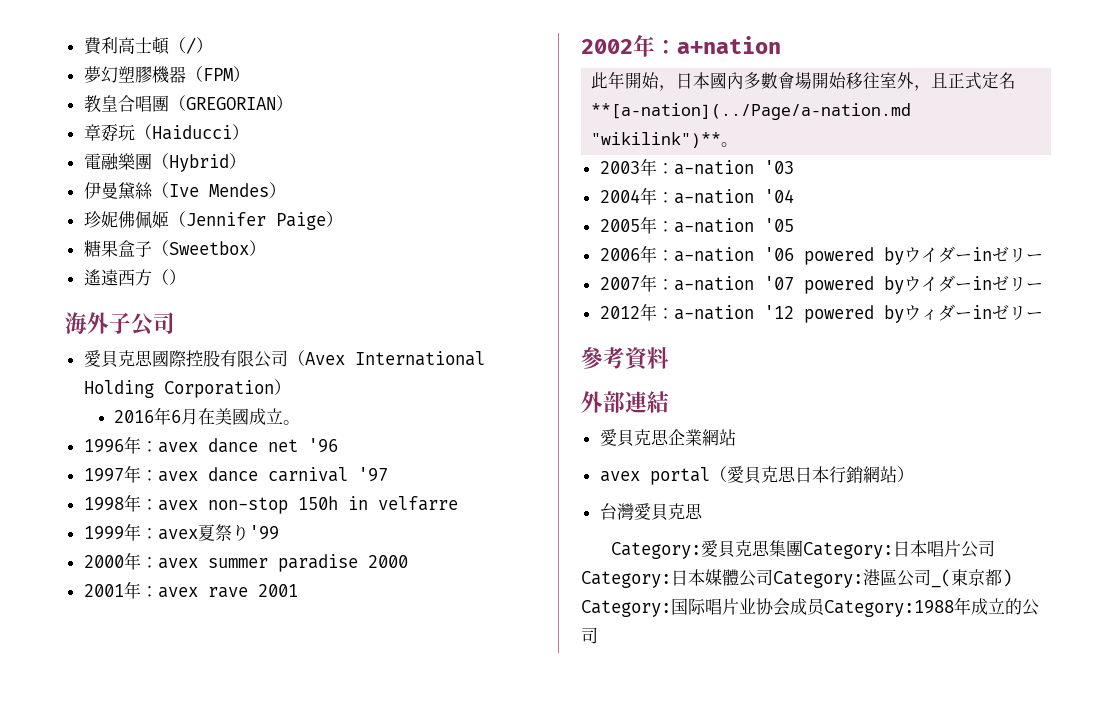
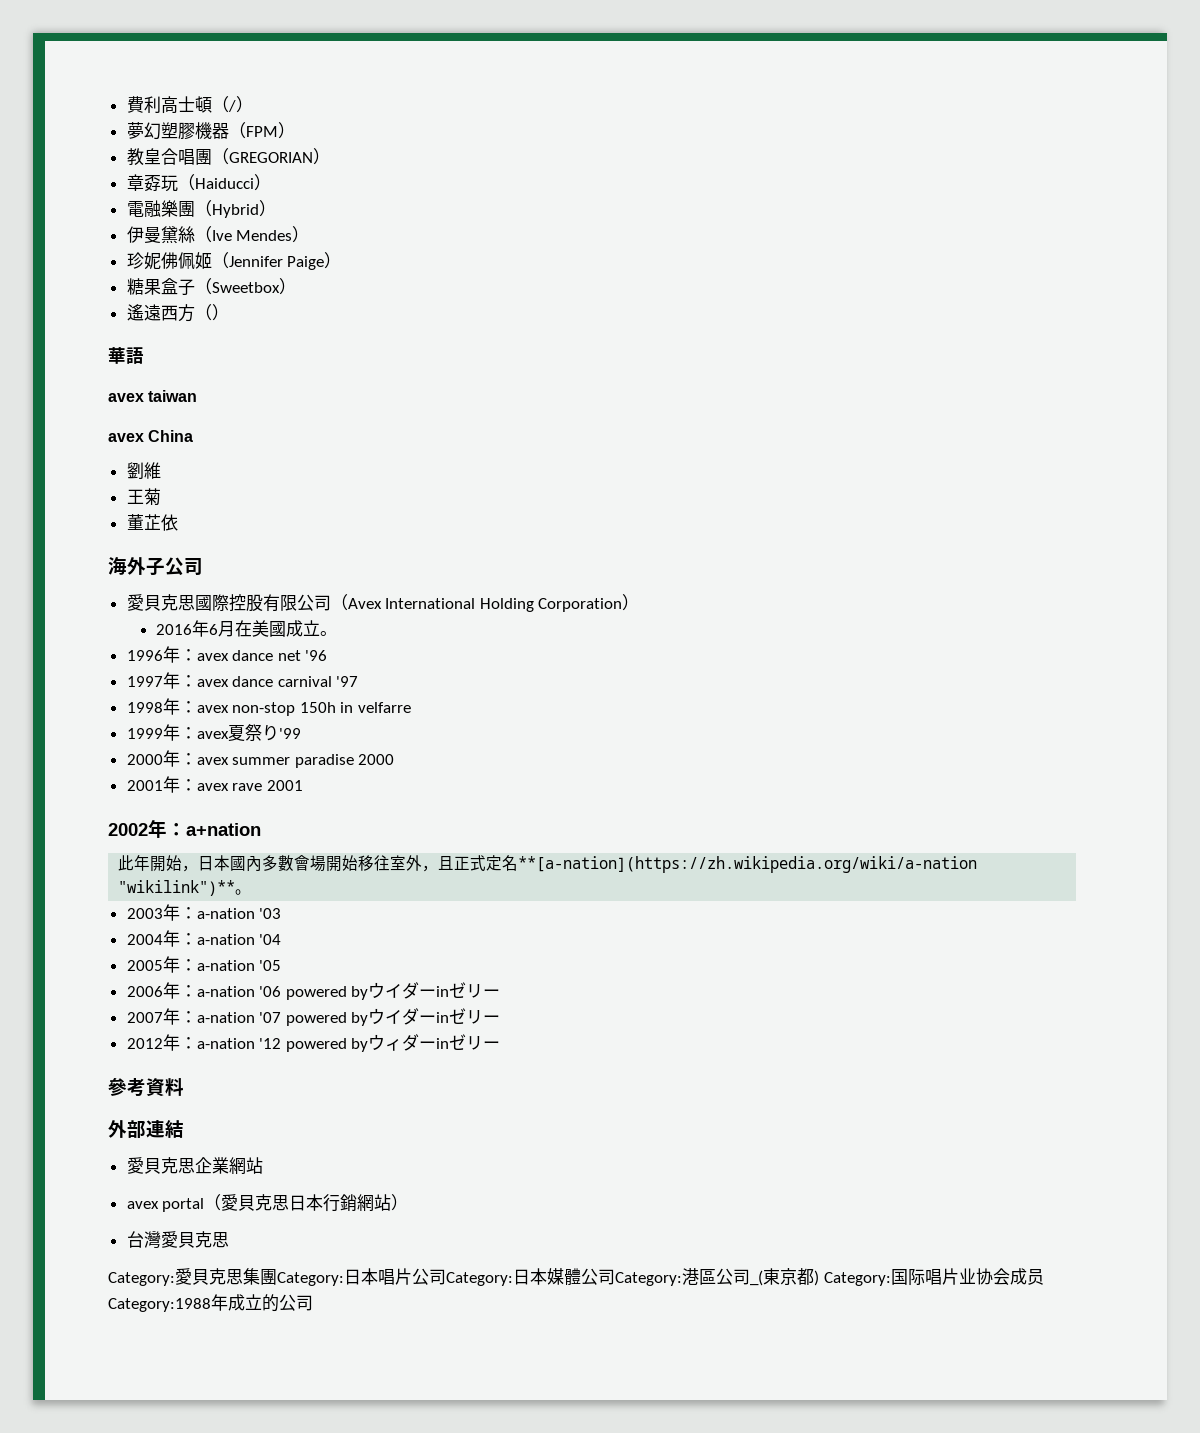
+ 華語
+ avex taiwan
+ avex China
+ 劉維
+ 王菊
+ 董芷依
- 此年開始，日本國內多數會場開始移往室外，且正式定名**[a-nation](../Page/a-nation.md "wikilink")**。
+ 此年開始，日本國內多數會場開始移往室外，且正式定名**[a-nation](https://zh.wikipedia.org/wiki/a-nation "wikilink")**。

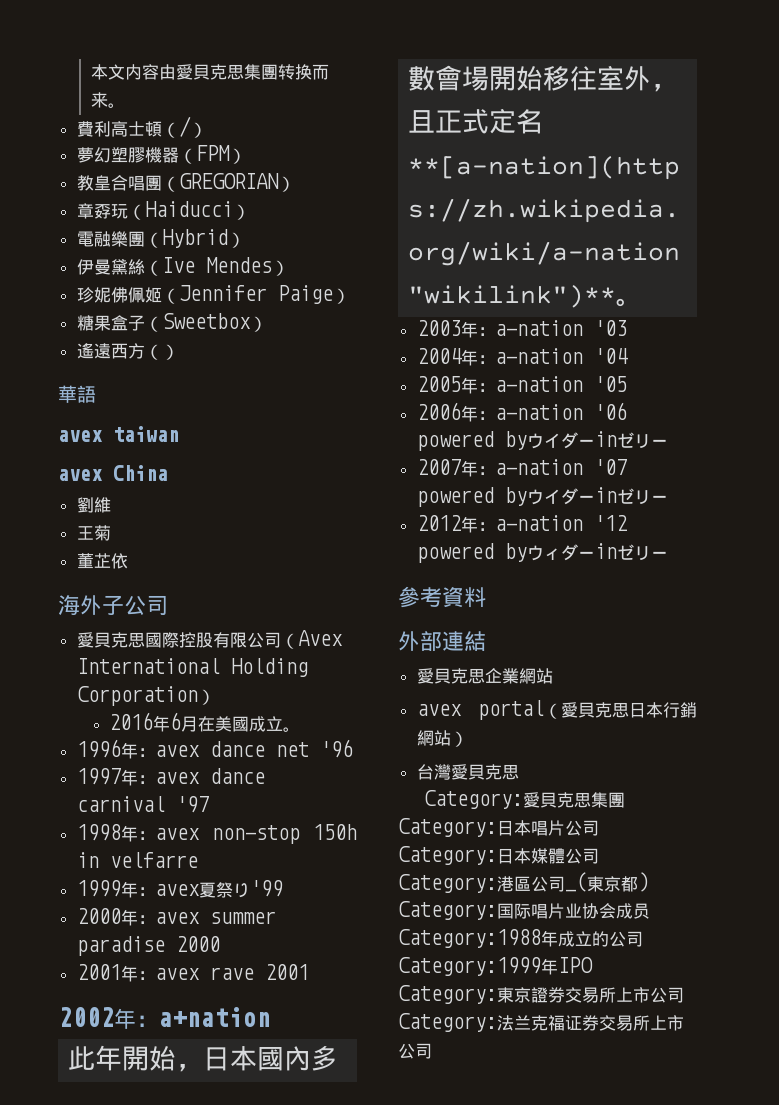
+ 本文内容由愛貝克思集團转换而来。
- Category:愛貝克思集團Category:日本唱片公司Category:日本媒體公司Category:港區公司_(東京都) Category:国际唱片业协会成员Category:1988年成立的公司
+ Category:愛貝克思集團Category:日本唱片公司Category:日本媒體公司Category:港區公司_(東京都) Category:国际唱片业协会成员Category:1988年成立的公司Category:1999年IPO Category:東京證券交易所上市公司Category:法兰克福证券交易所上市公司

